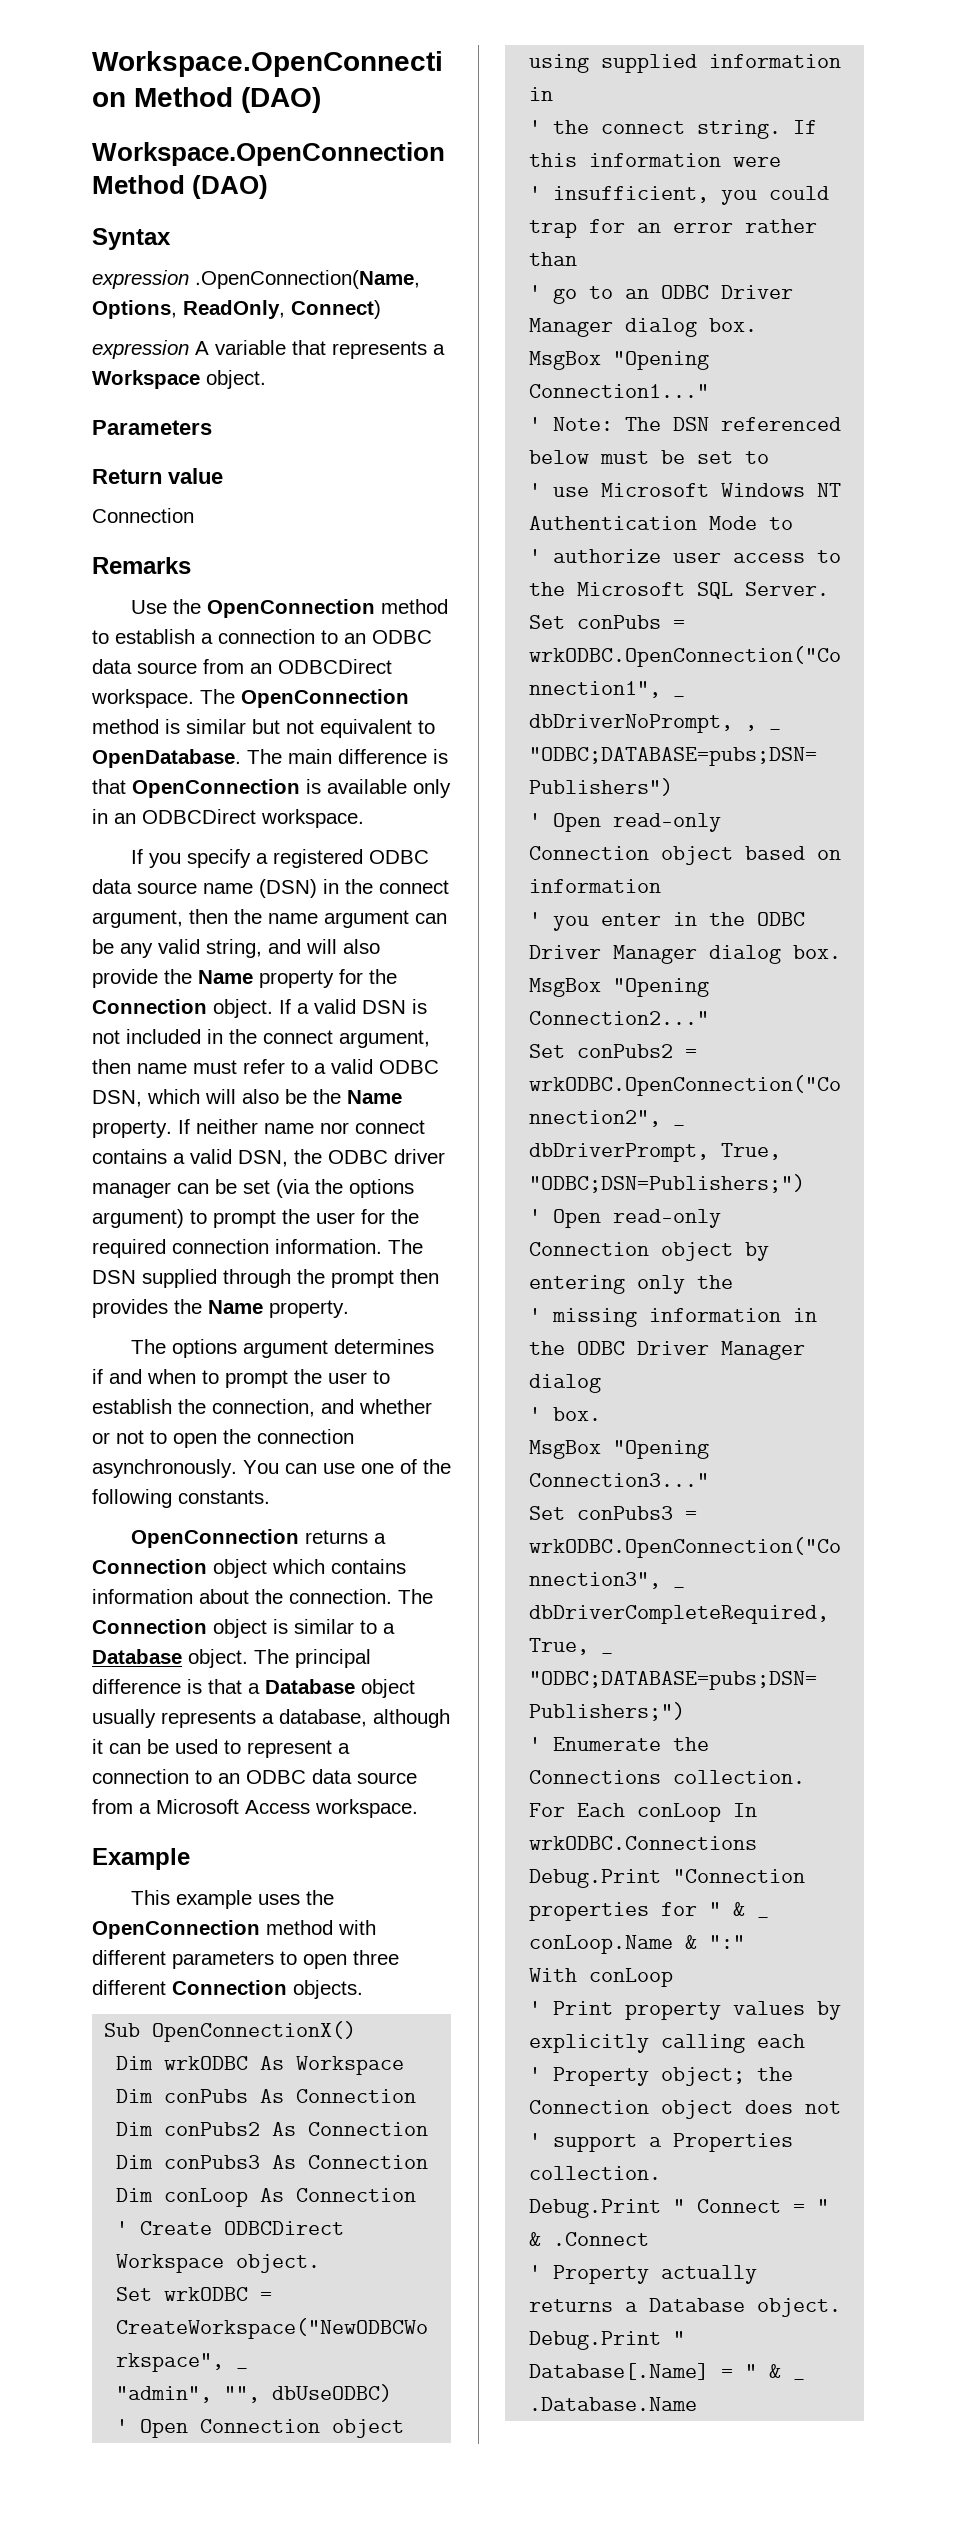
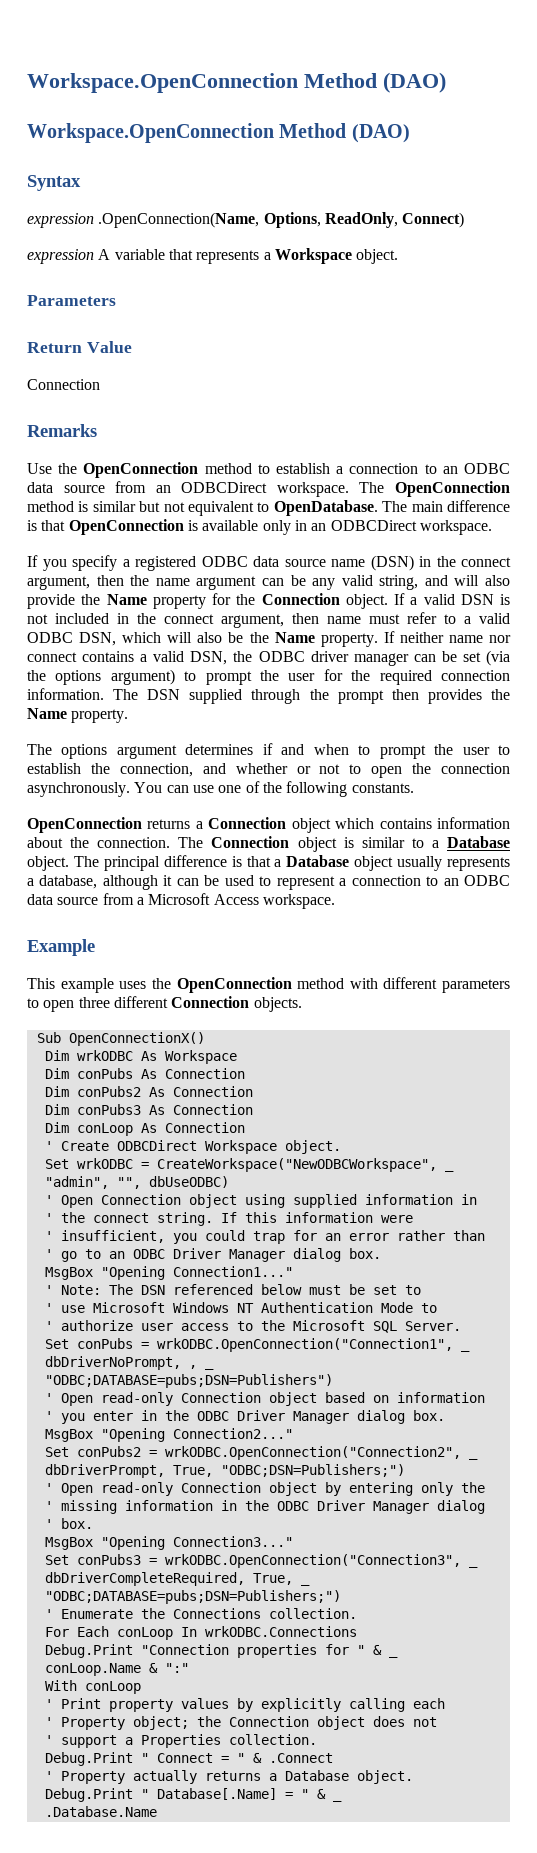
- Return value
+ Return Value

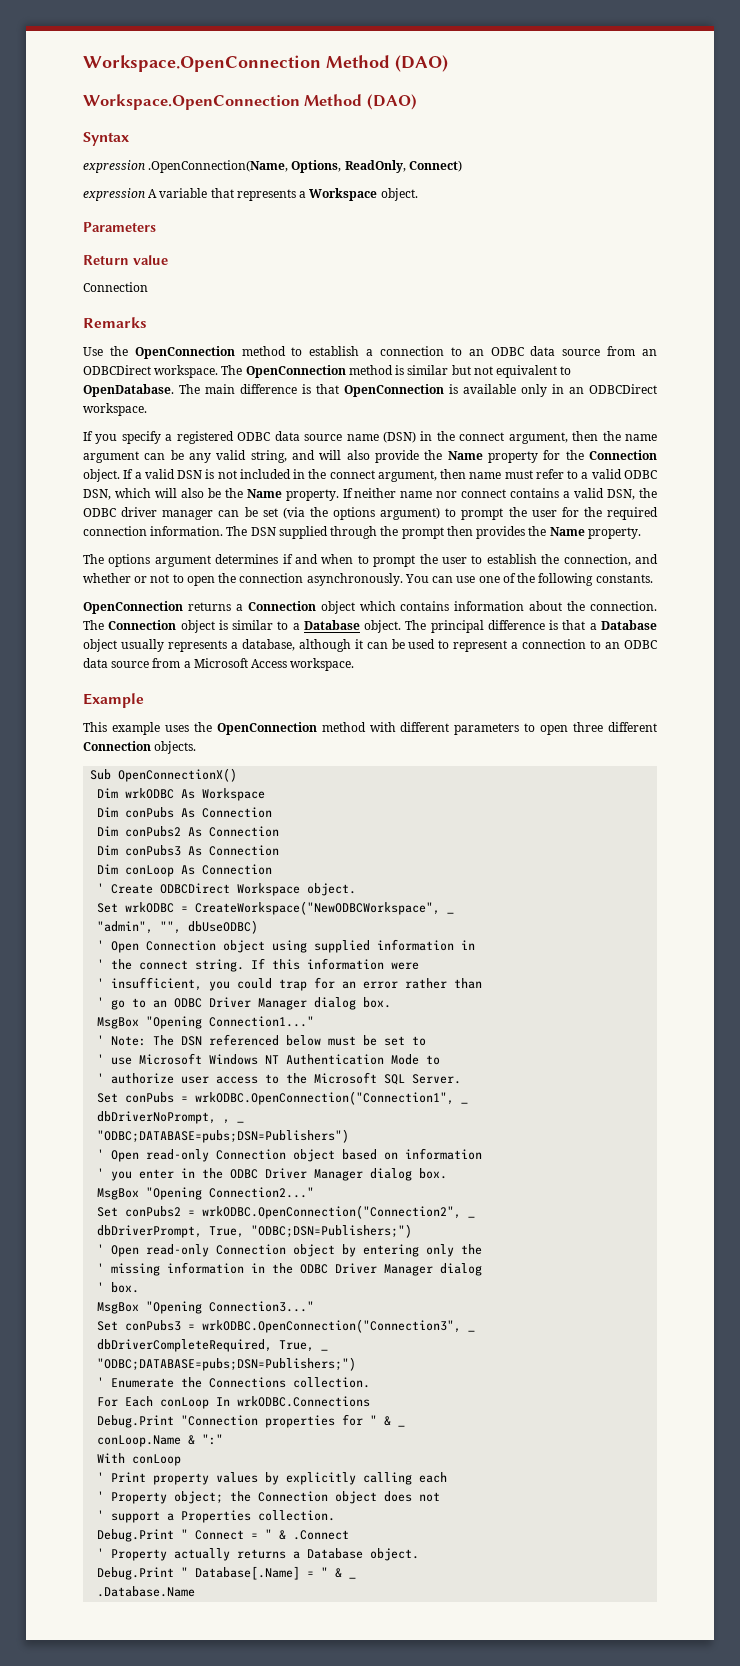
- Return Value
+ Return value

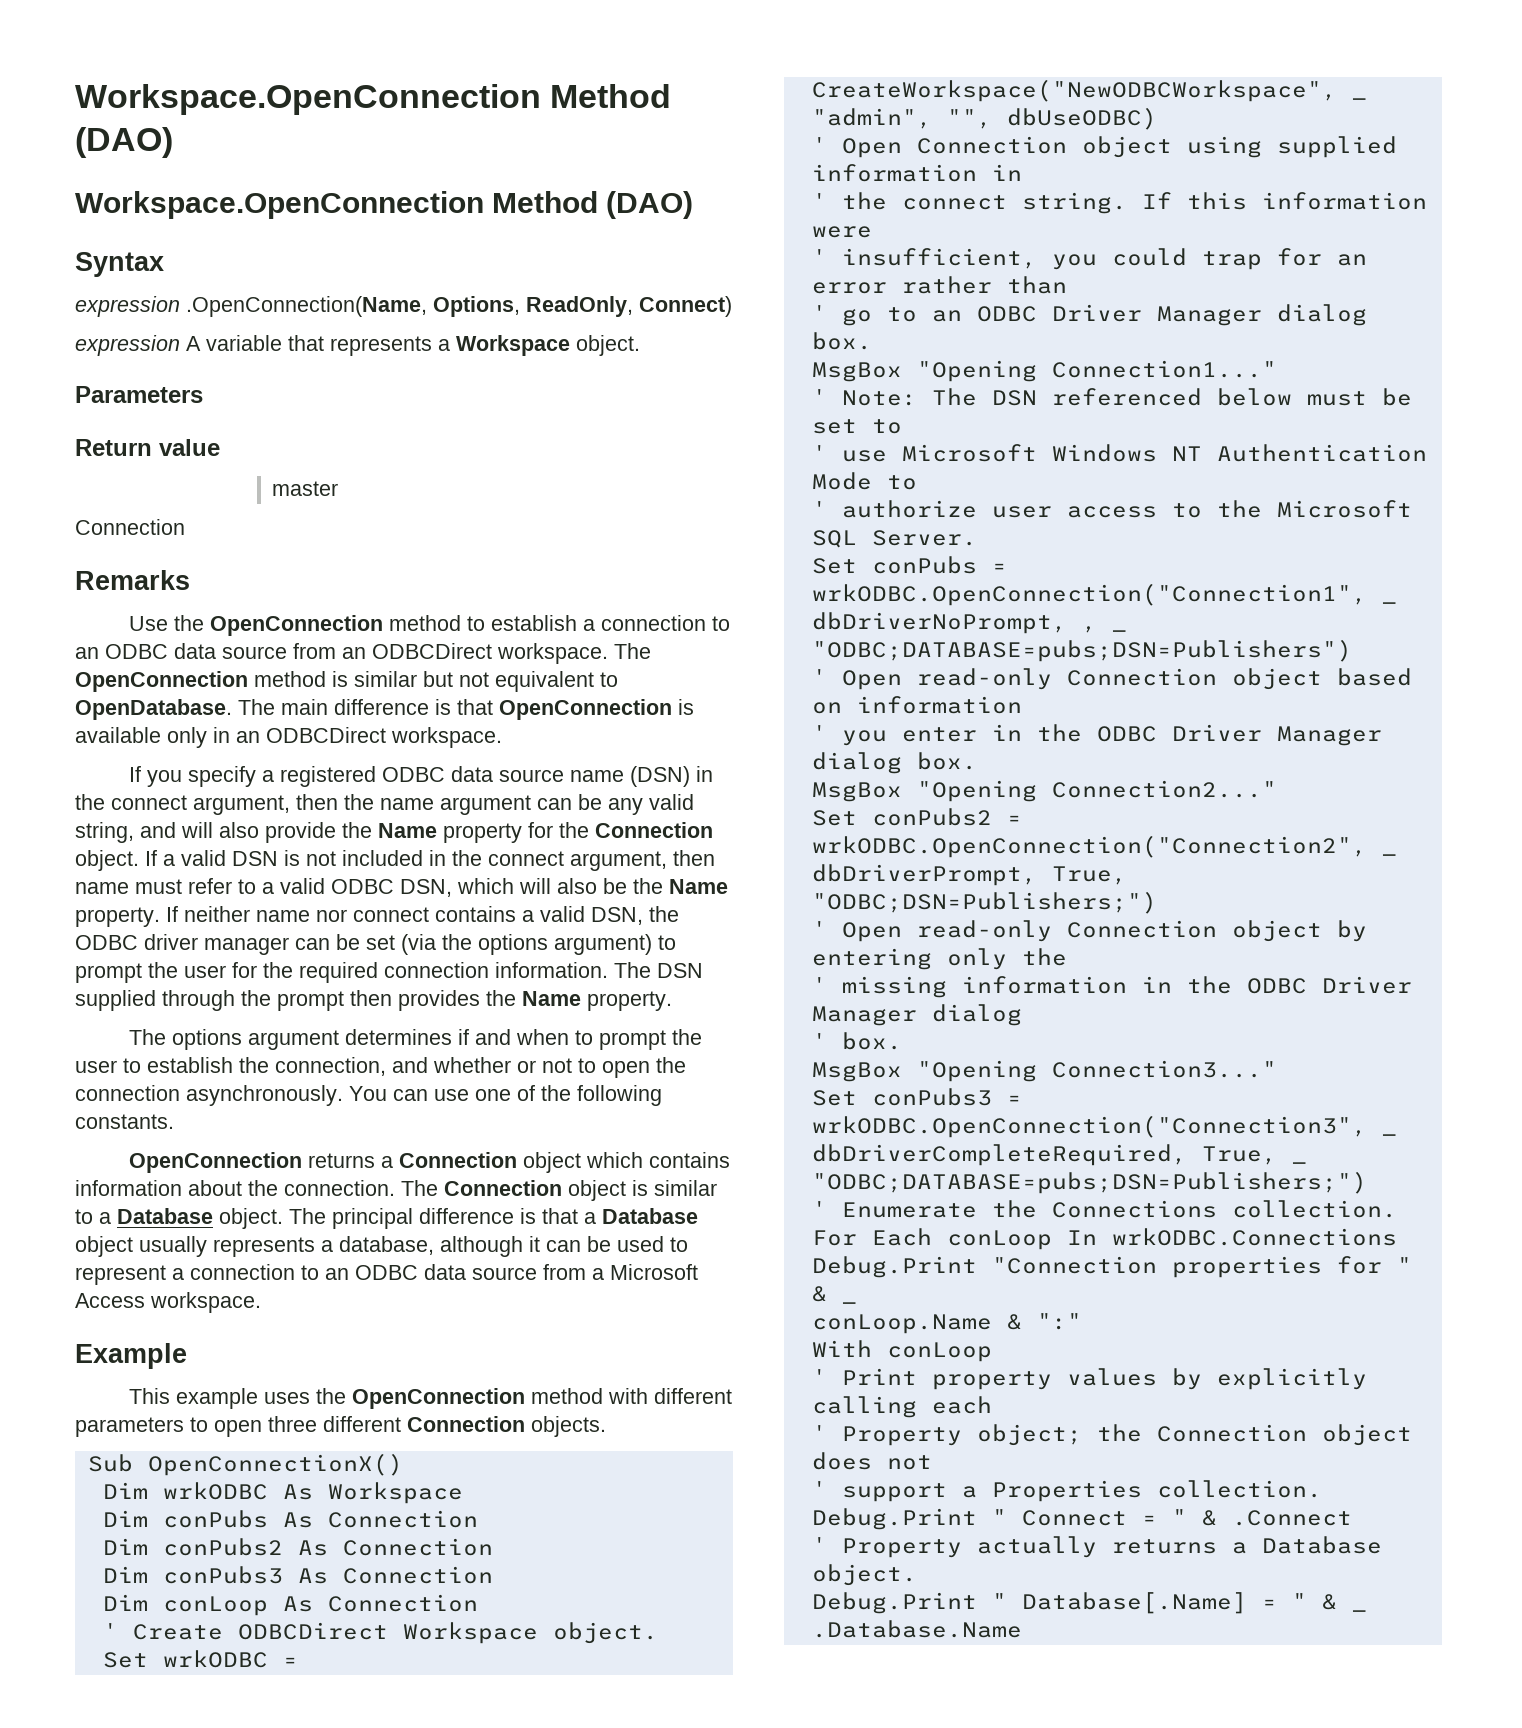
+ master

